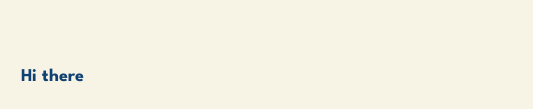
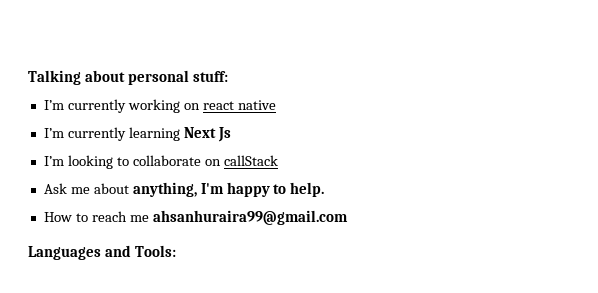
- Hi there
+ Talking about personal stuff:
+ I’m currently working on react native
+ I’m currently learning Next Js
+ I’m looking to collaborate on callStack
+ Ask me about anything, I'm happy to help.
+ How to reach me ahsanhuraira99@gmail.com
+ Languages and Tools:

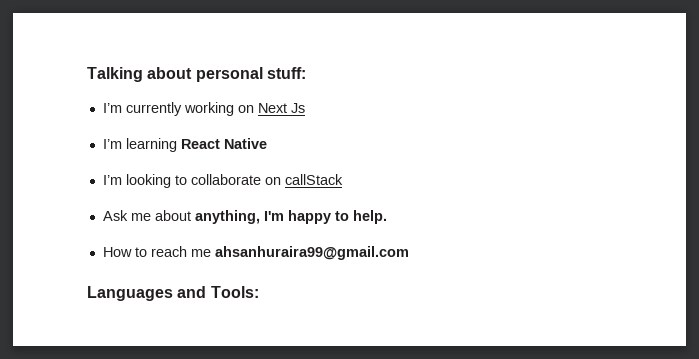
- I’m currently working on react native
- I’m currently learning Next Js
+ I’m currently working on Next Js
+ I’m learning React Native

